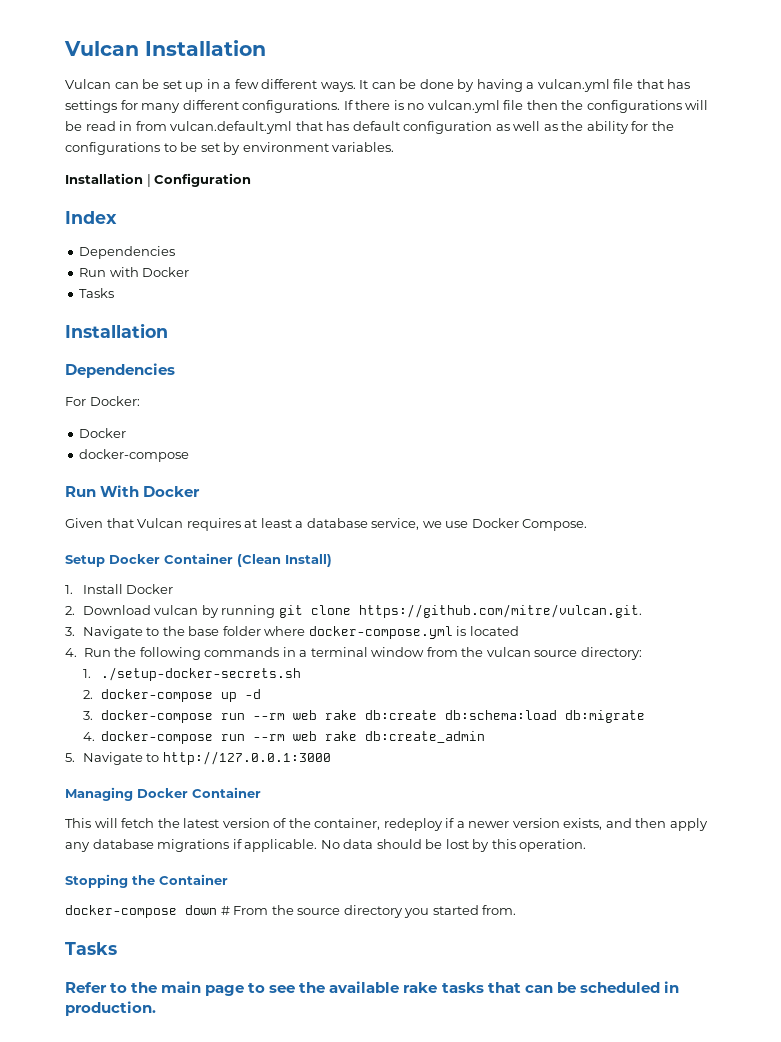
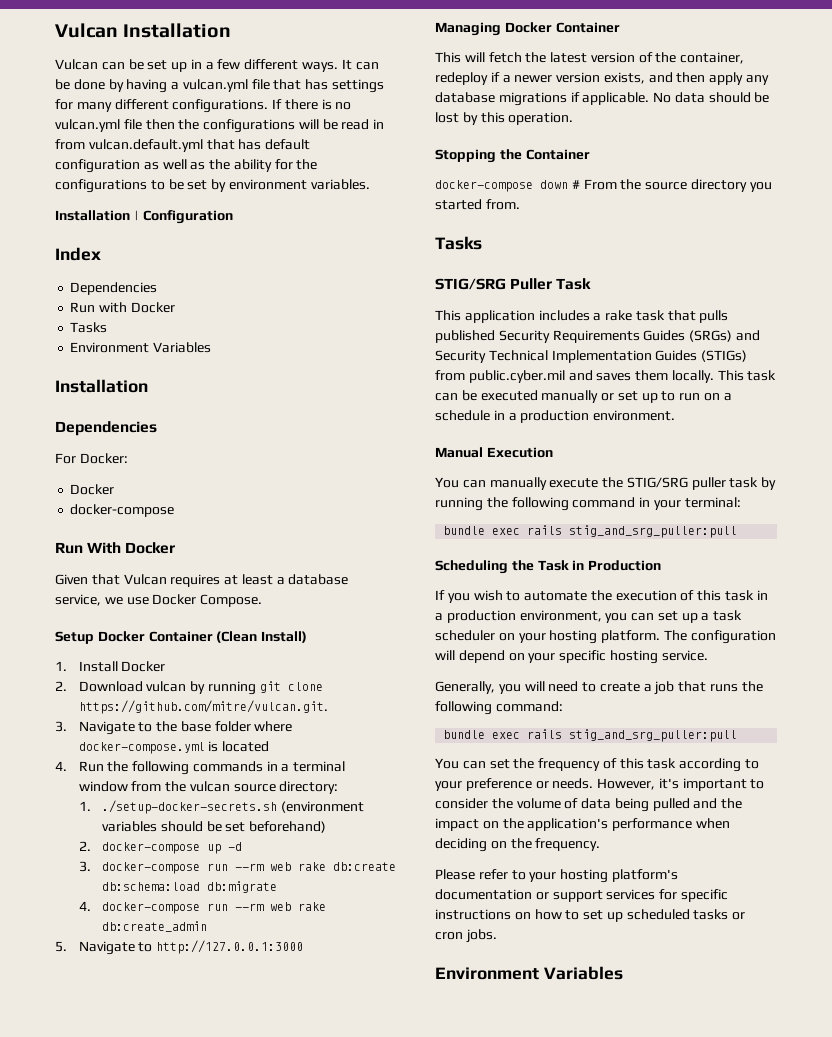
  Run with Docker
  Tasks
+ Environment Variables
- 1. ./setup-docker-secrets.sh
+ 1. ./setup-docker-secrets.sh (environment variables should be set beforehand)
- Refer to the main page to see the available rake tasks that can be scheduled in production.
+ STIG/SRG Puller Task
+ This application includes a rake task that pulls published Security Requirements Guides (SRGs) and Security Technical Implementation Guides (STIGs) from public.cyber.mil and saves them locally. This task can be executed manually or set up to run on a schedule in a production environment.
+ Manual Execution
+ You can manually execute the STIG/SRG puller task by running the following command in your terminal:
+ bundle exec rails stig_and_srg_puller:pull
+ Scheduling the Task in Production
+ If you wish to automate the execution of this task in a production environment, you can set up a task scheduler on your hosting platform. The configuration will depend on your specific hosting service.
+ Generally, you will need to create a job that runs the following command:
+ bundle exec rails stig_and_srg_puller:pull
+ You can set the frequency of this task according to your preference or needs. However, it's important to consider the volume of data being pulled and the impact on the application's performance when deciding on the frequency.
+ Please refer to your hosting platform's documentation or support services for specific instructions on how to set up scheduled tasks or cron jobs.
+ Environment Variables

